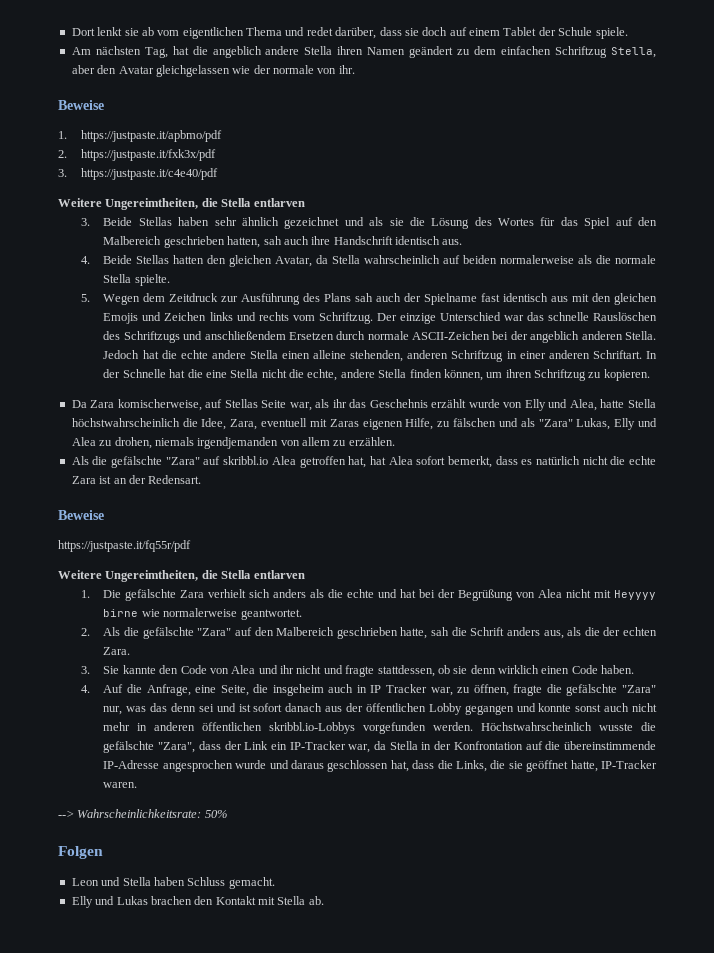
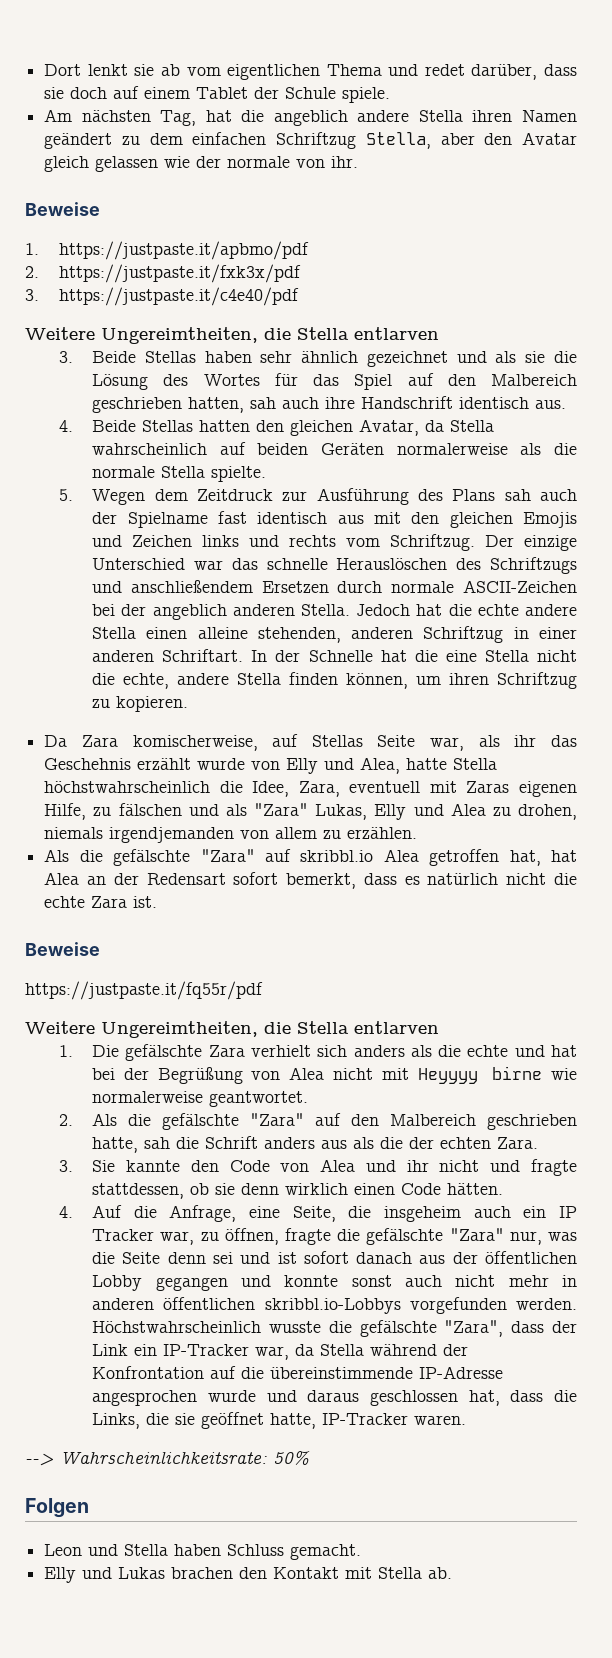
- Am nächsten Tag, hat die angeblich andere Stella ihren Namen geändert zu dem einfachen Schriftzug Stella, aber den Avatar gleichgelassen wie der normale von ihr.
+ Am nächsten Tag, hat die angeblich andere Stella ihren Namen geändert zu dem einfachen Schriftzug Stella, aber den Avatar gleich gelassen wie der normale von ihr.
- 4. Beide Stellas hatten den gleichen Avatar, da Stella wahrscheinlich auf beiden normalerweise als die normale Stella spielte.
+ 4. Beide Stellas hatten den gleichen Avatar, da Stella wahrscheinlich auf beiden Geräten normalerweise als die normale Stella spielte.
- Der einzige Unterschied war das schnelle Rauslöschen des Schriftzugs und anschließendem Ersetzen durch normale ASCII-Zeichen bei der angeblich anderen Stella.
+ Der einzige Unterschied war das schnelle Herauslöschen des Schriftzugs und anschließendem Ersetzen durch normale ASCII-Zeichen bei der angeblich anderen Stella.
- Als die gefälschte "Zara" auf skribbl.io Alea getroffen hat, hat Alea sofort bemerkt, dass es natürlich nicht die echte Zara ist an der Redensart.
+ Als die gefälschte "Zara" auf skribbl.io Alea getroffen hat, hat Alea an der Redensart sofort bemerkt, dass es natürlich nicht die echte Zara ist.
- 2. Als die gefälschte "Zara" auf den Malbereich geschrieben hatte, sah die Schrift anders aus, als die der echten Zara.
+ 2. Als die gefälschte "Zara" auf den Malbereich geschrieben hatte, sah die Schrift anders aus als die der echten Zara.
- 3. Sie kannte den Code von Alea und ihr nicht und fragte stattdessen, ob sie denn wirklich einen Code haben.
+ 3. Sie kannte den Code von Alea und ihr nicht und fragte stattdessen, ob sie denn wirklich einen Code hätten.
- 4. Auf die Anfrage, eine Seite, die insgeheim auch in IP Tracker war, zu öffnen, fragte die gefälschte "Zara" nur, was das denn sei und ist sofort danach aus der öffentlichen Lobby gegangen und konnte sonst auch nicht mehr in anderen öffentlichen skribbl.io-Lobbys vorgefunden werden.
+ 4. Auf die Anfrage, eine Seite, die insgeheim auch ein IP Tracker war, zu öffnen, fragte die gefälschte "Zara" nur, was die Seite denn sei und ist sofort danach aus der öffentlichen Lobby gegangen und konnte sonst auch nicht mehr in anderen öffentlichen skribbl.io-Lobbys vorgefunden werden.
- Höchstwahrscheinlich wusste die gefälschte "Zara", dass der Link ein IP-Tracker war, da Stella in der Konfrontation auf die übereinstimmende IP-Adresse angesprochen wurde und daraus geschlossen hat, dass die Links, die sie geöffnet hatte, IP-Tracker waren.
+ Höchstwahrscheinlich wusste die gefälschte "Zara", dass der Link ein IP-Tracker war, da Stella während der Konfrontation auf die übereinstimmende IP-Adresse angesprochen wurde und daraus geschlossen hat, dass die Links, die sie geöffnet hatte, IP-Tracker waren.

